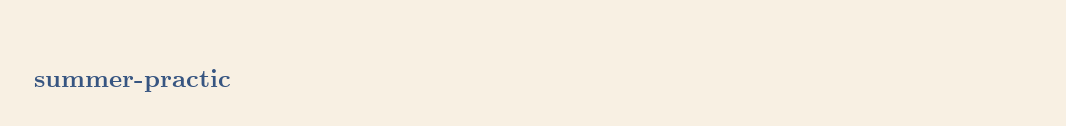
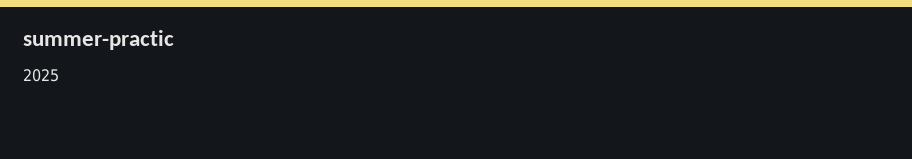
+ 2025

